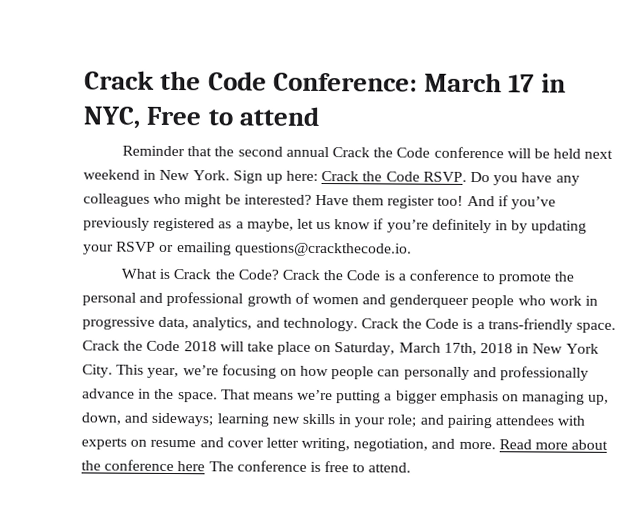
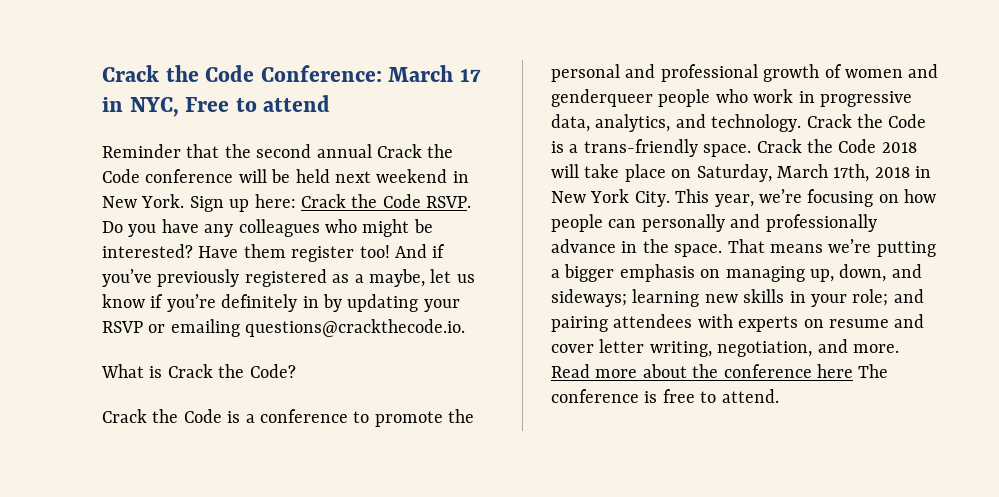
- What is Crack the Code? Crack the Code is a conference to promote the personal and professional growth of women and genderqueer people who work in progressive data, analytics, and technology.
+ What is Crack the Code?
+ Crack the Code is a conference to promote the personal and professional growth of women and genderqueer people who work in progressive data, analytics, and technology.

